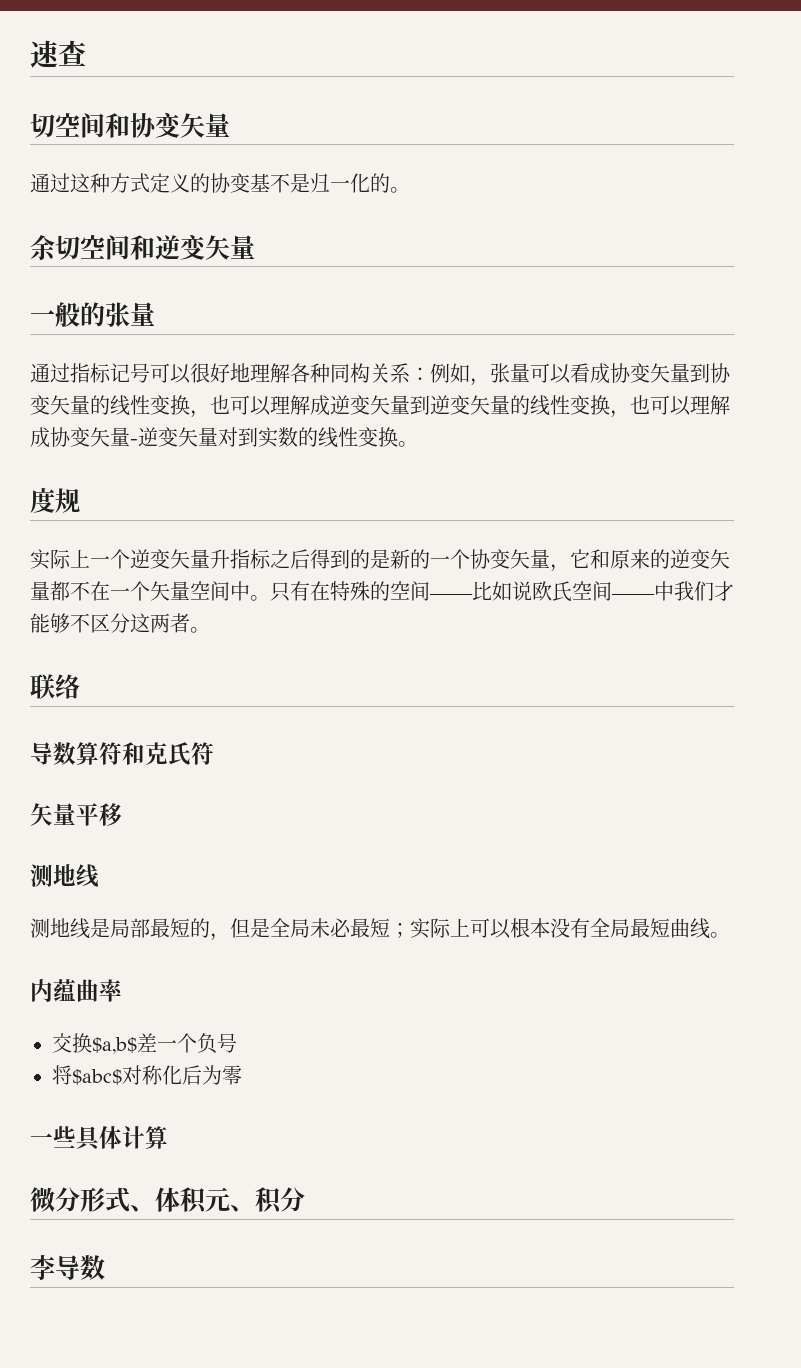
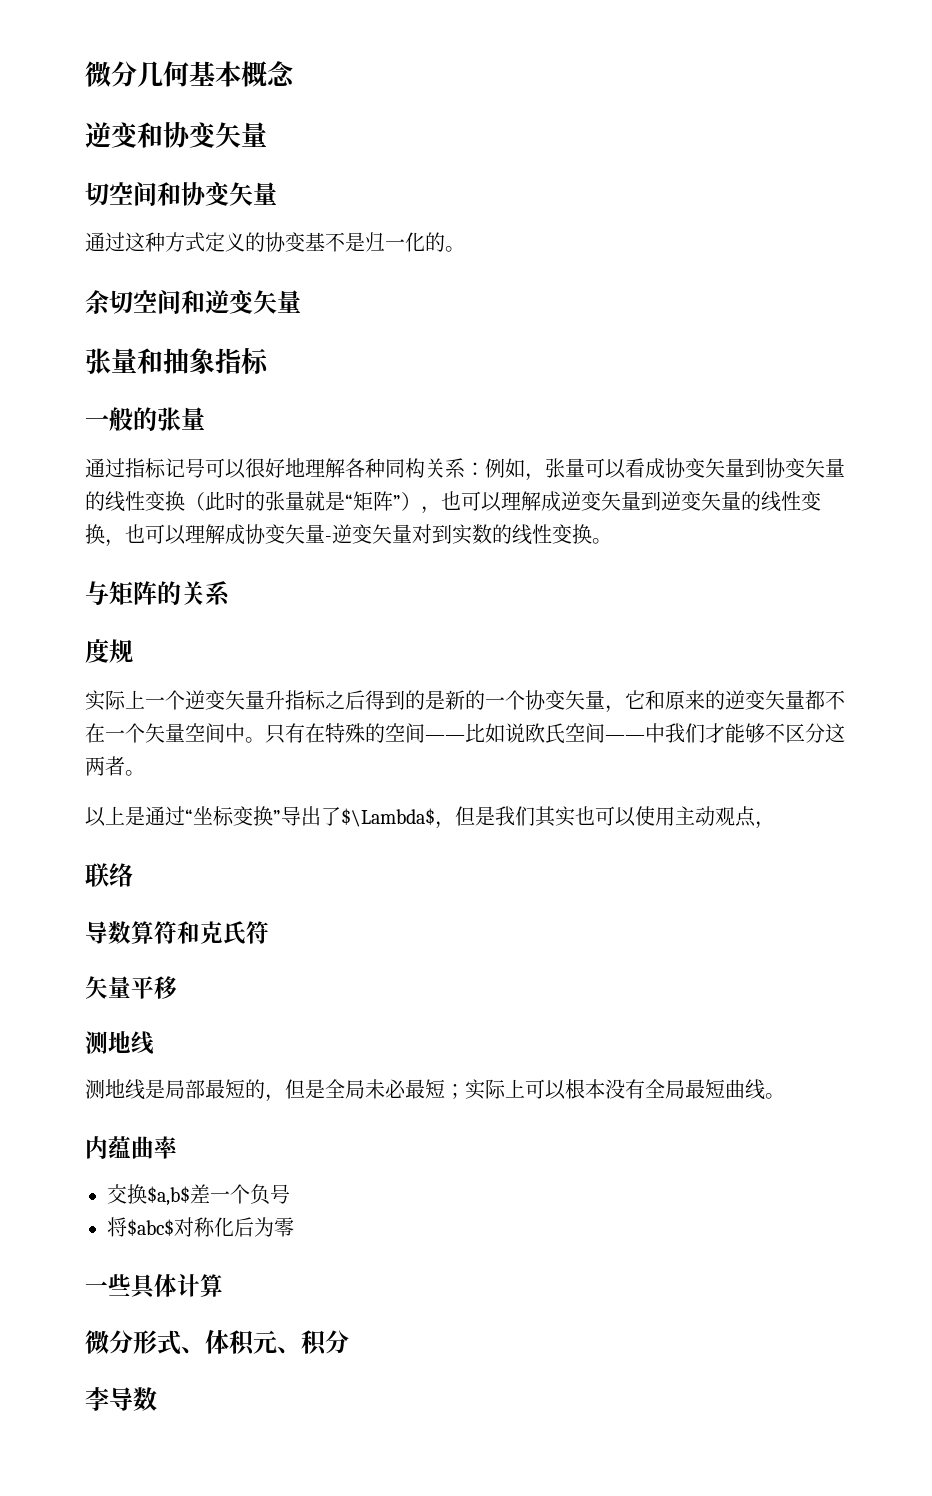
- 速查
+ 微分几何基本概念
+ 逆变和协变矢量
+ 张量和抽象指标
- 通过指标记号可以很好地理解各种同构关系：例如，张量可以看成协变矢量到协变矢量的线性变换，也可以理解成逆变矢量到逆变矢量的线性变换，也可以理解成协变矢量-逆变矢量对到实数的线性变换。
+ 通过指标记号可以很好地理解各种同构关系：例如，张量可以看成协变矢量到协变矢量的线性变换（此时的张量就是“矩阵”），也可以理解成逆变矢量到逆变矢量的线性变换，也可以理解成协变矢量-逆变矢量对到实数的线性变换。
+ 与矩阵的关系
+ 以上是通过“坐标变换”导出了$\Lambda$，但是我们其实也可以使用主动观点，

